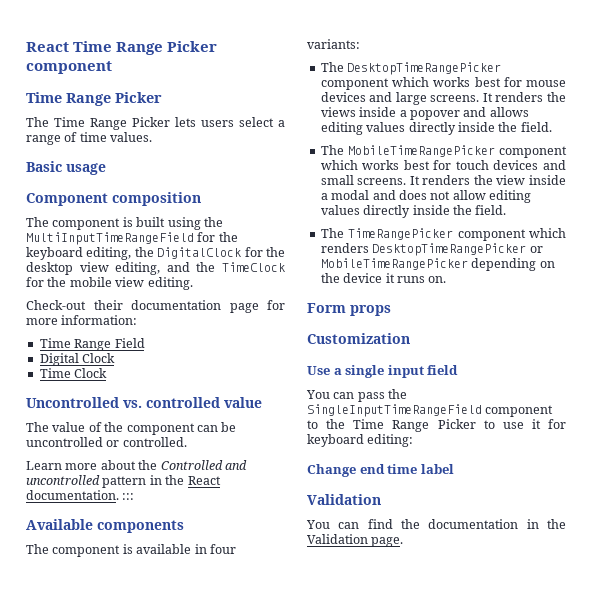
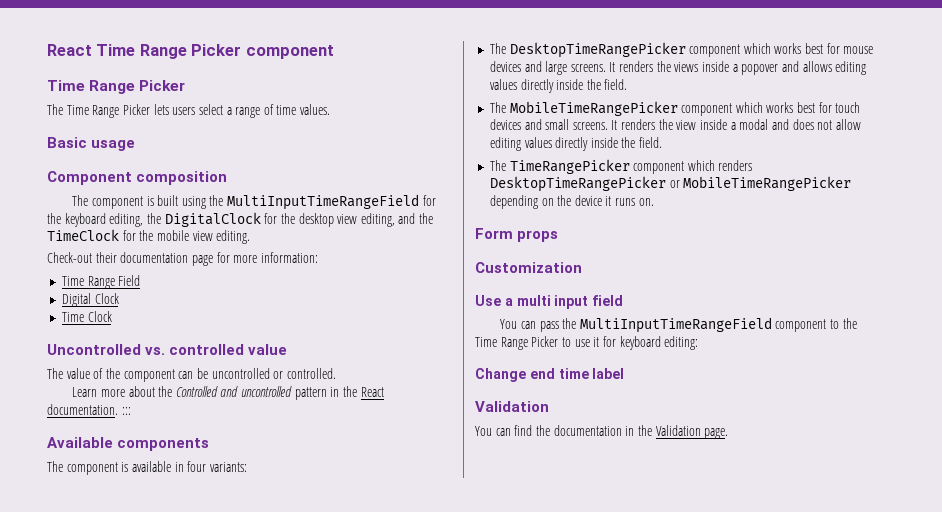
- Use a single input field
+ Use a multi input field
- You can pass the SingleInputTimeRangeField component to the Time Range Picker to use it for keyboard editing:
+ You can pass the MultiInputTimeRangeField component to the Time Range Picker to use it for keyboard editing:

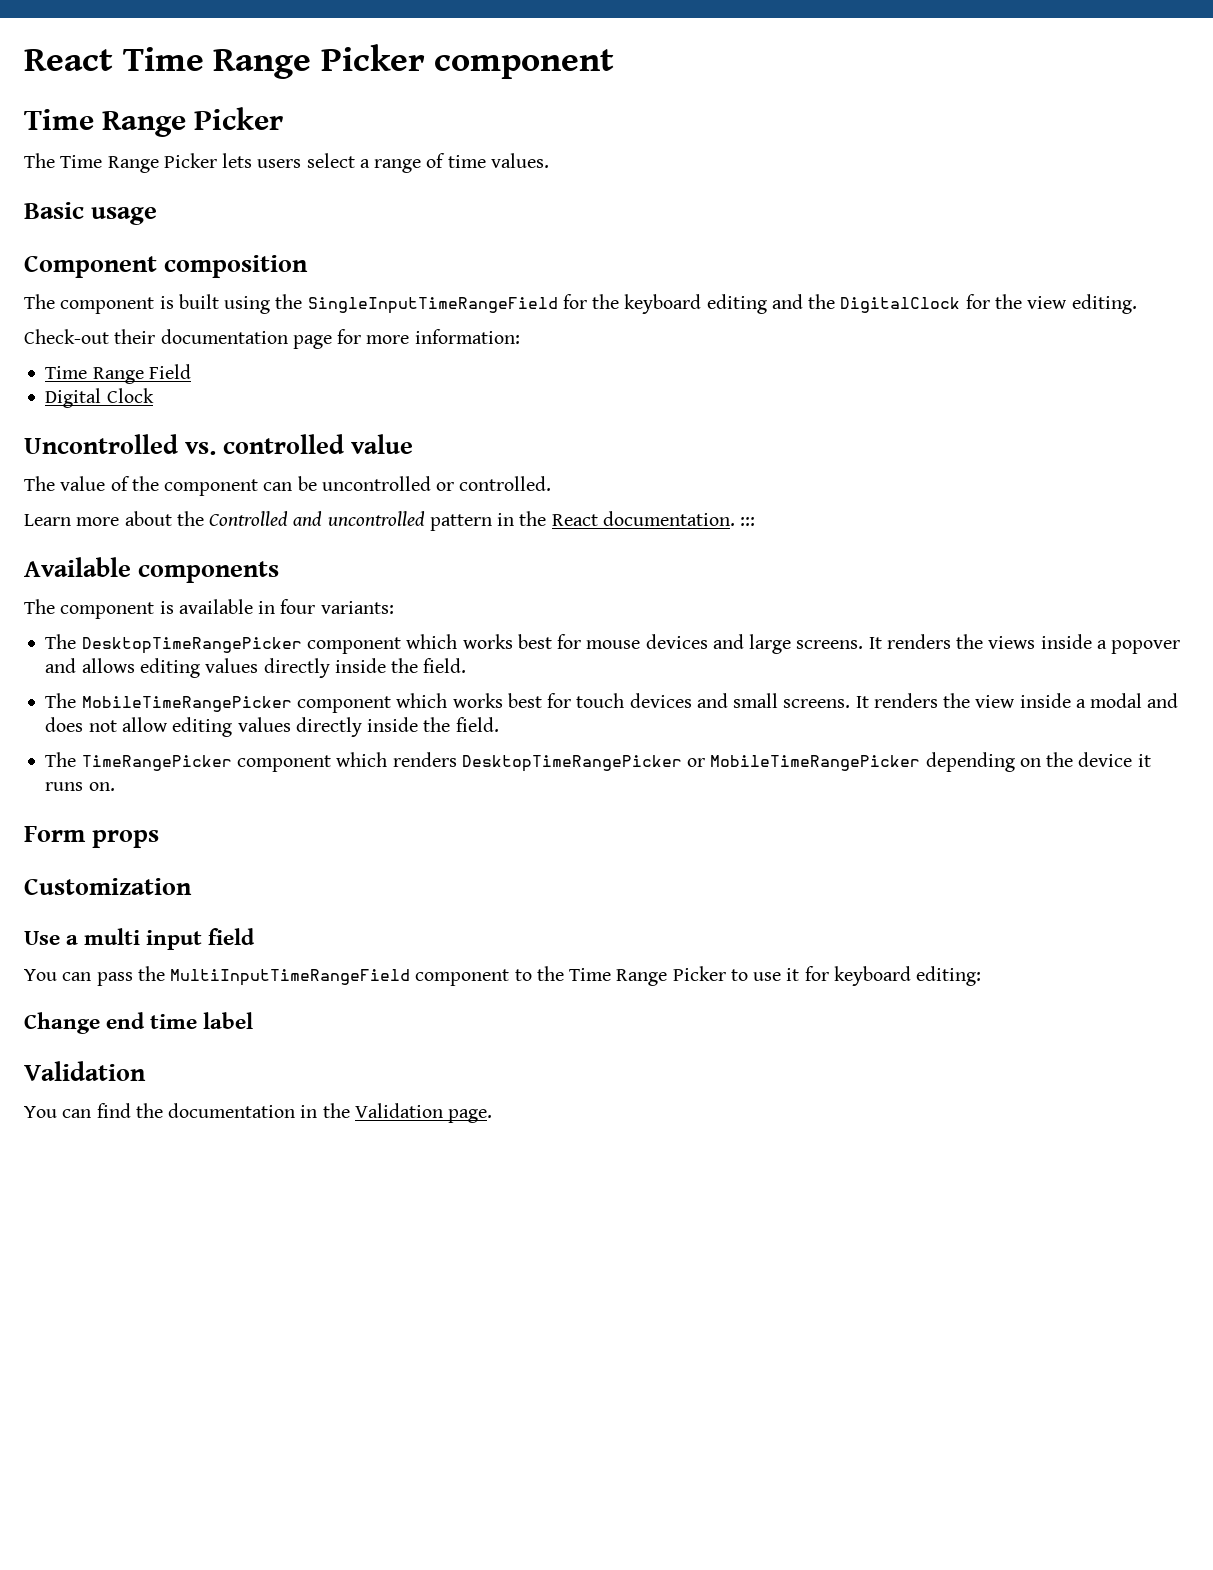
- The component is built using the MultiInputTimeRangeField for the keyboard editing, the DigitalClock for the desktop view editing, and the TimeClock for the mobile view editing.
+ The component is built using the SingleInputTimeRangeField for the keyboard editing and the DigitalClock for the view editing.
- Time Clock

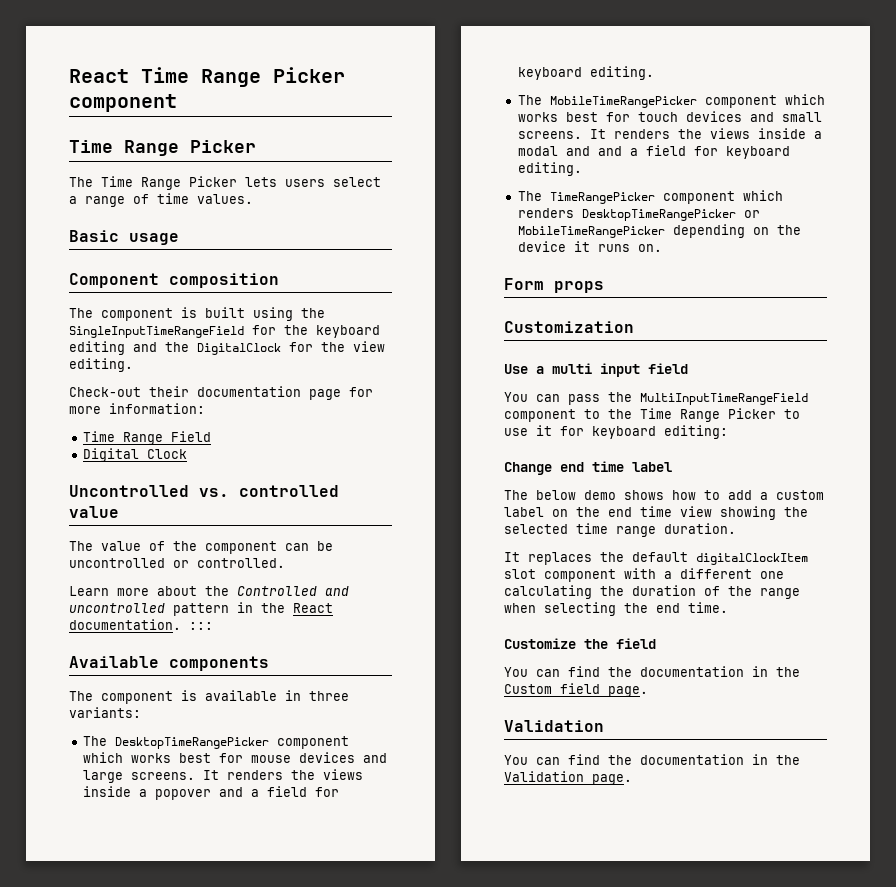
- The component is available in four variants:
+ The component is available in three variants:
- It renders the views inside a popover and allows editing values directly inside the field.
+ It renders the views inside a popover and a field for keyboard editing.
- It renders the view inside a modal and does not allow editing values directly inside the field.
+ It renders the views inside a modal and and a field for keyboard editing.
+ The below demo shows how to add a custom label on the end time view showing the selected time range duration.
+ It replaces the default digitalClockItem slot component with a different one calculating the duration of the range when selecting the end time.
+ Customize the field
+ You can find the documentation in the Custom field page.

